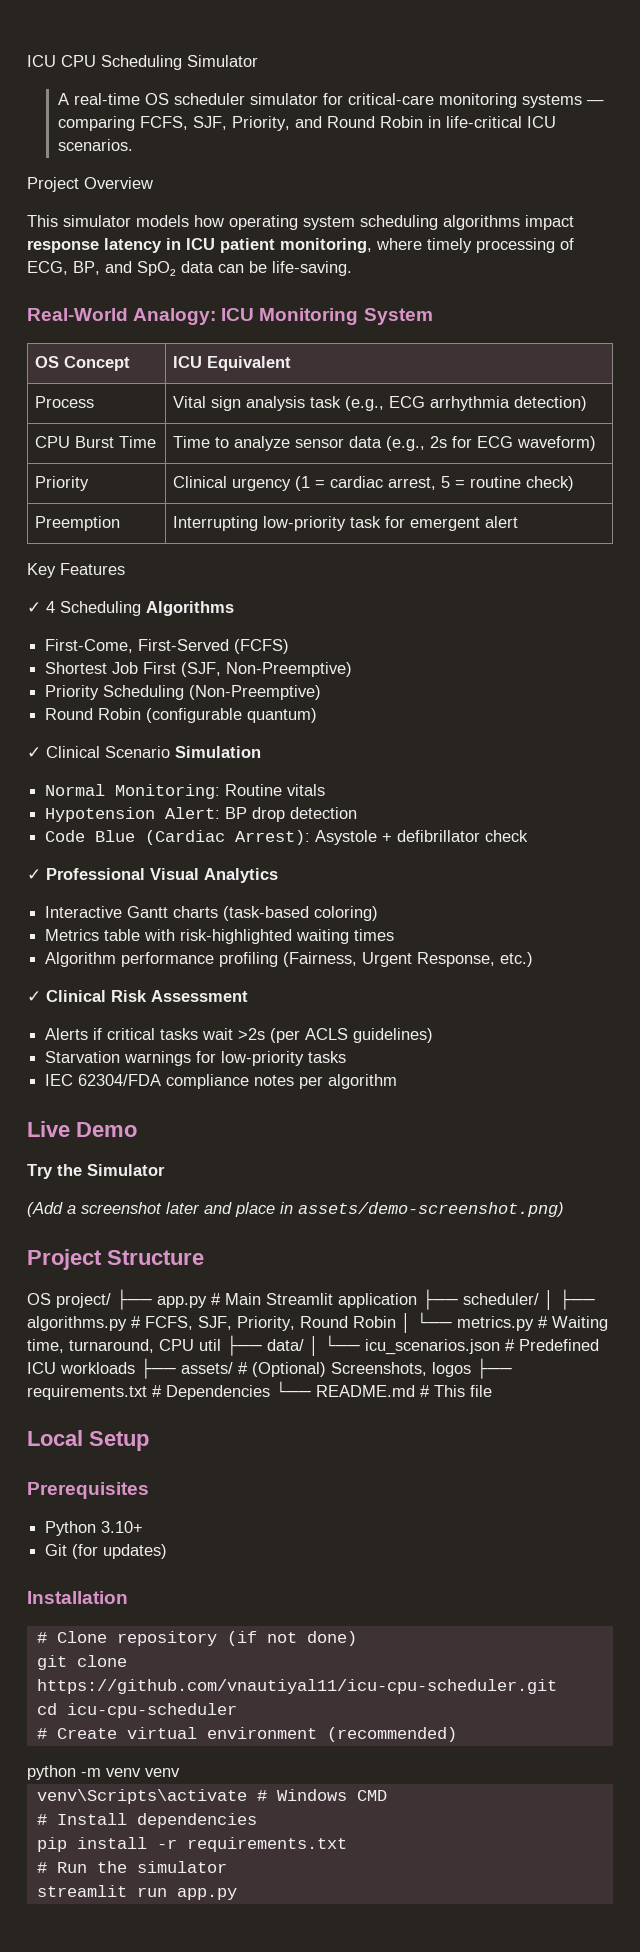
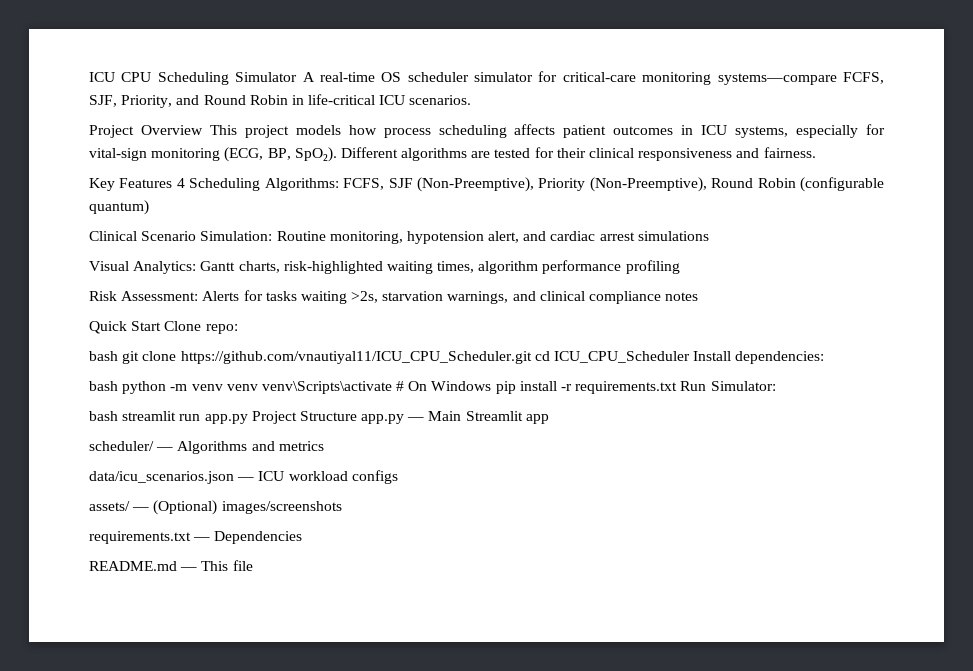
- ICU CPU Scheduling Simulator
- A real-time OS scheduler simulator for critical-care monitoring systems — comparing FCFS, SJF, Priority, and Round Robin in life-critical ICU scenarios.
+ ICU CPU Scheduling Simulator A real-time OS scheduler simulator for critical-care monitoring systems—compare FCFS, SJF, Priority, and Round Robin in life-critical ICU scenarios.
- Project Overview
- This simulator models how operating system scheduling algorithms impact response latency in ICU patient monitoring, where timely processing of ECG, BP, and SpO₂ data can be life-saving.
- Real-World Analogy: ICU Monitoring System
- OS Concept | ICU Equivalent
- Process | Vital sign analysis task (e.g., ECG arrhythmia detection)
- CPU Burst Time | Time to analyze sensor data (e.g., 2s for ECG waveform)
- Priority | Clinical urgency (1 = cardiac arrest, 5 = routine check)
- Preemption | Interrupting low-priority task for emergent alert
+ Project Overview This project models how process scheduling affects patient outcomes in ICU systems, especially for vital-sign monitoring (ECG, BP, SpO₂). Different algorithms are tested for their clinical responsiveness and fairness.
- Key Features
- ✓ 4 Scheduling Algorithms
- First-Come, First-Served (FCFS)
- Shortest Job First (SJF, Non-Preemptive)
- Priority Scheduling (Non-Preemptive)
- Round Robin (configurable quantum)
+ Key Features 4 Scheduling Algorithms: FCFS, SJF (Non-Preemptive), Priority (Non-Preemptive), Round Robin (configurable quantum)
- ✓ Clinical Scenario Simulation
- Normal Monitoring: Routine vitals
- Hypotension Alert: BP drop detection
- Code Blue (Cardiac Arrest): Asystole + defibrillator check
- ✓ Professional Visual Analytics
- Interactive Gantt charts (task-based coloring)
- Metrics table with risk-highlighted waiting times
- Algorithm performance profiling (Fairness, Urgent Response, etc.)
- ✓ Clinical Risk Assessment
- Alerts if critical tasks wait >2s (per ACLS guidelines)
- Starvation warnings for low-priority tasks
- IEC 62304/FDA compliance notes per algorithm
- Live Demo
- Try the Simulator
- (Add a screenshot later and place in assets/demo-screenshot.png)
- Project Structure
- OS project/ ├── app.py # Main Streamlit application ├── scheduler/ │ ├── algorithms.py # FCFS, SJF, Priority, Round Robin │ └── metrics.py # Waiting time, turnaround, CPU util ├── data/ │ └── icu_scenarios.json # Predefined ICU workloads ├── assets/ # (Optional) Screenshots, logos ├── requirements.txt # Dependencies └── README.md # This file
- Local Setup
- Prerequisites
- Python 3.10+
- Git (for updates)
- Installation
- # Clone repository (if not done)
- git clone https://github.com/vnautiyal11/icu-cpu-scheduler.git
- cd icu-cpu-scheduler
- # Create virtual environment (recommended)
- python -m venv venv
- venv\Scripts\activate # Windows CMD
- # Install dependencies
- pip install -r requirements.txt
- # Run the simulator
- streamlit run app.py
+ Clinical Scenario Simulation: Routine monitoring, hypotension alert, and cardiac arrest simulations
+ Visual Analytics: Gantt charts, risk-highlighted waiting times, algorithm performance profiling
+ Risk Assessment: Alerts for tasks waiting >2s, starvation warnings, and clinical compliance notes
+ Quick Start Clone repo:
+ bash git clone https://github.com/vnautiyal11/ICU_CPU_Scheduler.git cd ICU_CPU_Scheduler Install dependencies:
+ bash python -m venv venv venv\Scripts\activate # On Windows pip install -r requirements.txt Run Simulator:
+ bash streamlit run app.py Project Structure app.py — Main Streamlit app
+ scheduler/ — Algorithms and metrics
+ data/icu_scenarios.json — ICU workload configs
+ assets/ — (Optional) images/screenshots
+ requirements.txt — Dependencies
+ README.md — This file

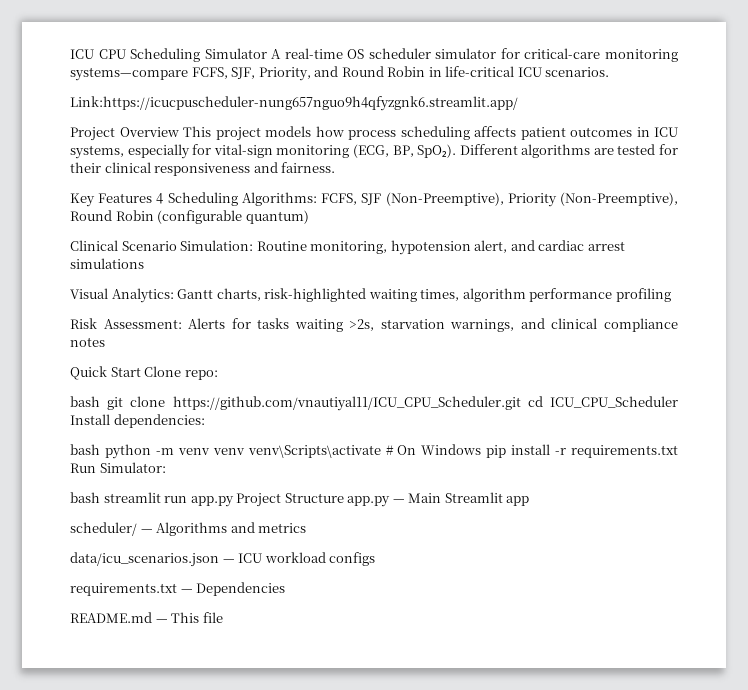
+ Link:https://icucpuscheduler-nung657nguo9h4qfyzgnk6.streamlit.app/
- assets/ — (Optional) images/screenshots

